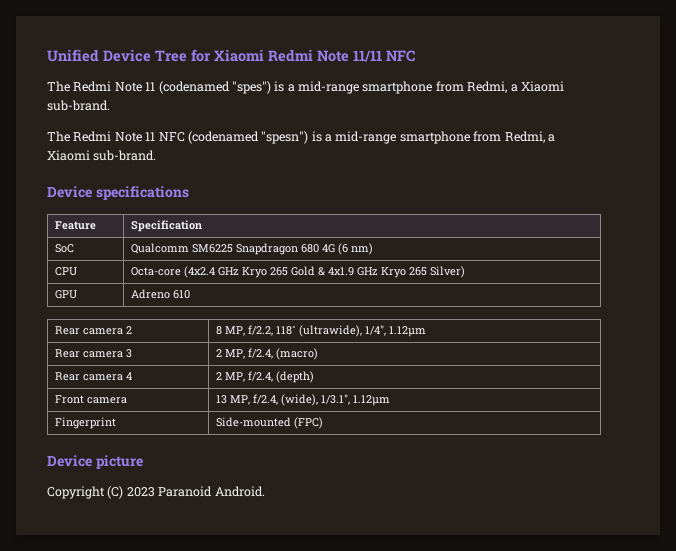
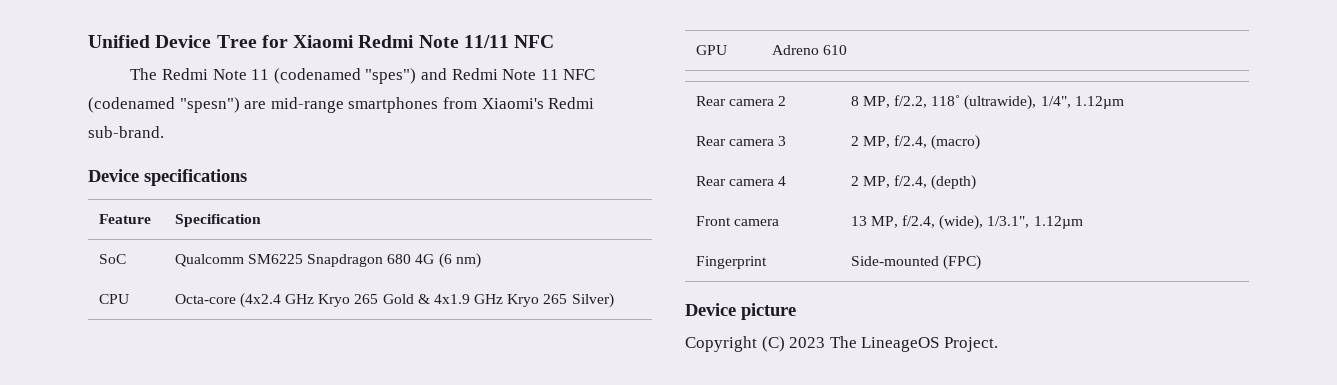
- The Redmi Note 11 (codenamed "spes") is a mid-range smartphone from Redmi, a Xiaomi sub-brand.
- The Redmi Note 11 NFC (codenamed "spesn") is a mid-range smartphone from Redmi, a Xiaomi sub-brand.
+ The Redmi Note 11 (codenamed "spes") and Redmi Note 11 NFC (codenamed "spesn") are mid-range smartphones from Xiaomi's Redmi sub-brand.
- Copyright (C) 2023 Paranoid Android.
+ Copyright (C) 2023 The LineageOS Project.

